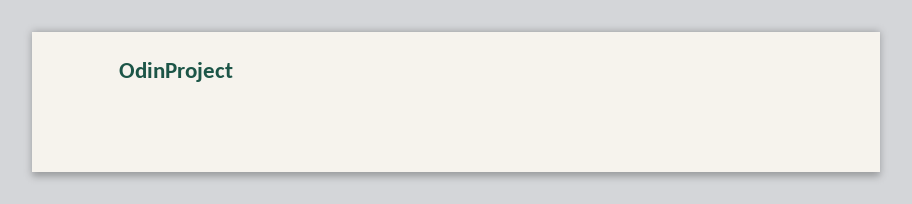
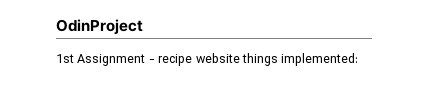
+ 1st Assignment - recipe website things implemented:

